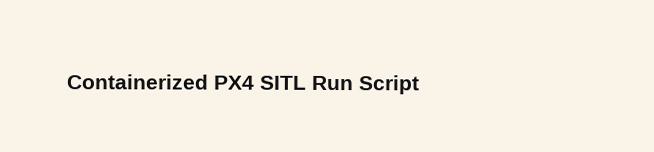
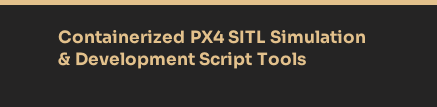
- Containerized PX4 SITL Run Script
+ Containerized PX4 SITL Simulation & Development Script Tools

